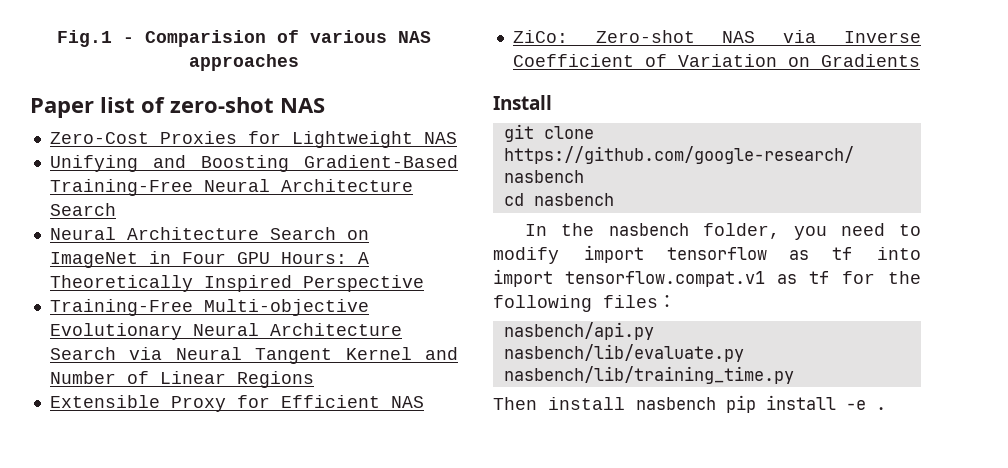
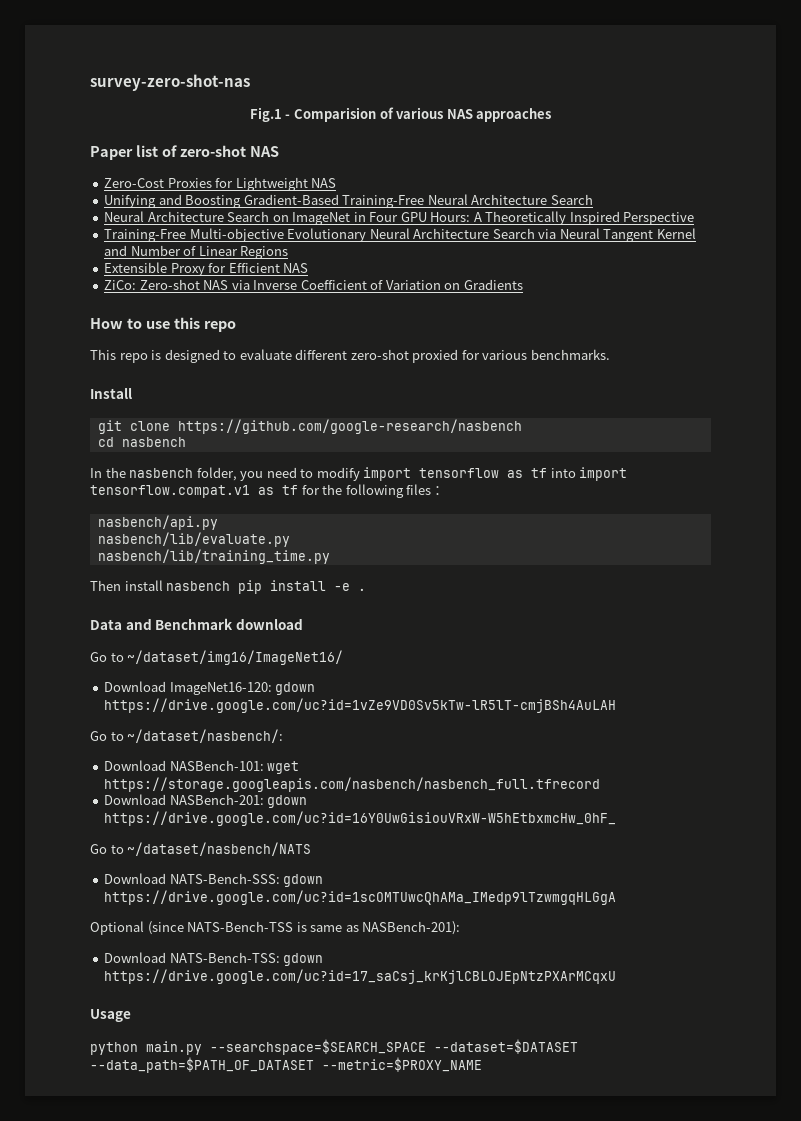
+ survey-zero-shot-nas
+ How to use this repo
+ This repo is designed to evaluate different zero-shot proxied for various benchmarks.
+ Data and Benchmark download
+ Go to ~/dataset/img16/ImageNet16/
+ Download ImageNet16-120: gdown https://drive.google.com/uc?id=1vZe9VD0Sv5kTw-lR5lT-cmjBSh4AuLAH
+ Go to ~/dataset/nasbench/:
+ Download NASBench-101: wget https://storage.googleapis.com/nasbench/nasbench_full.tfrecord
+ Download NASBench-201: gdown https://drive.google.com/uc?id=16Y0UwGisiouVRxW-W5hEtbxmcHw_0hF_
+ Go to ~/dataset/nasbench/NATS
+ Download NATS-Bench-SSS: gdown https://drive.google.com/uc?id=1scOMTUwcQhAMa_IMedp9lTzwmgqHLGgA
+ Optional (since NATS-Bench-TSS is same as NASBench-201):
+ Download NATS-Bench-TSS: gdown https://drive.google.com/uc?id=17_saCsj_krKjlCBLOJEpNtzPXArMCqxU
+ Usage
+ python main.py --searchspace=$SEARCH_SPACE --dataset=$DATASET --data_path=$PATH_OF_DATASET --metric=$PROXY_NAME

